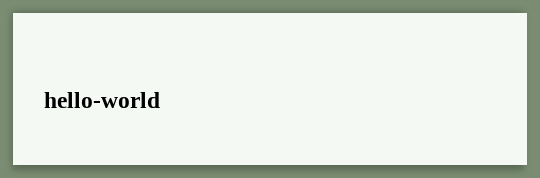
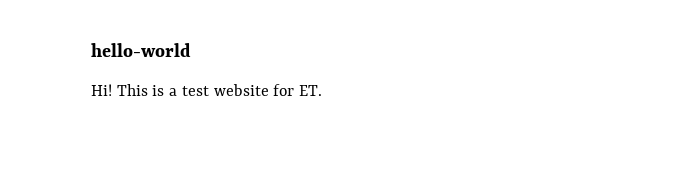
+ Hi! This is a test website for ET.

